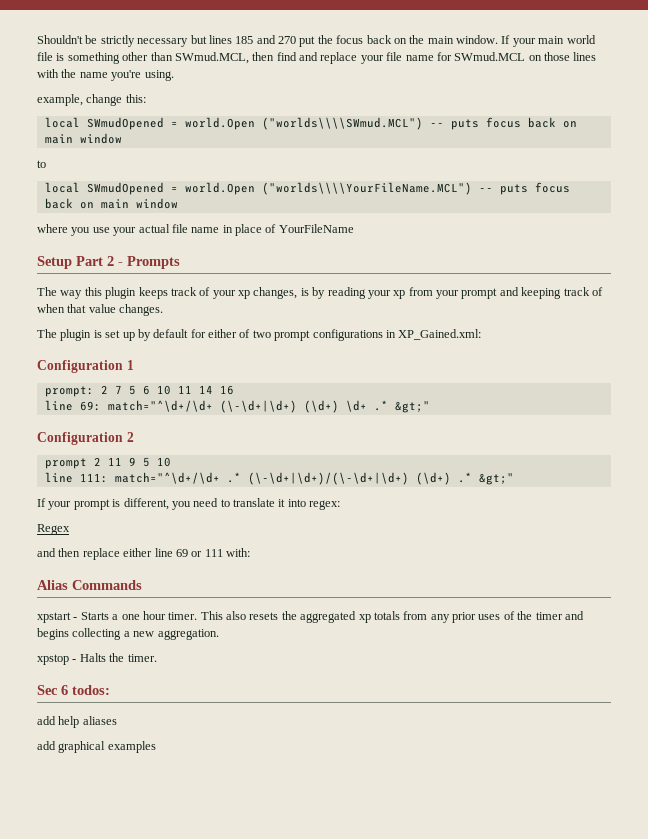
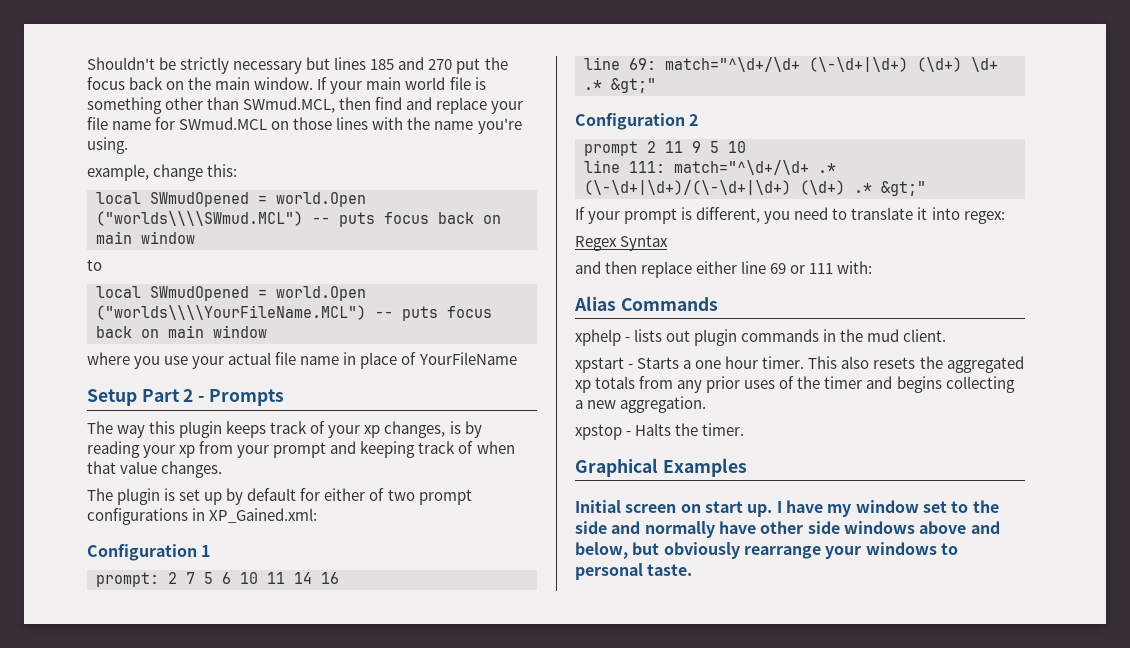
- Regex
+ Regex Syntax
+ xphelp - lists out plugin commands in the mud client.
- Sec 6 todos:
- add help aliases
- add graphical examples
+ Graphical Examples
+ Initial screen on start up. I have my window set to the side and normally have other side windows above and below, but obviously rearrange your windows to personal taste.

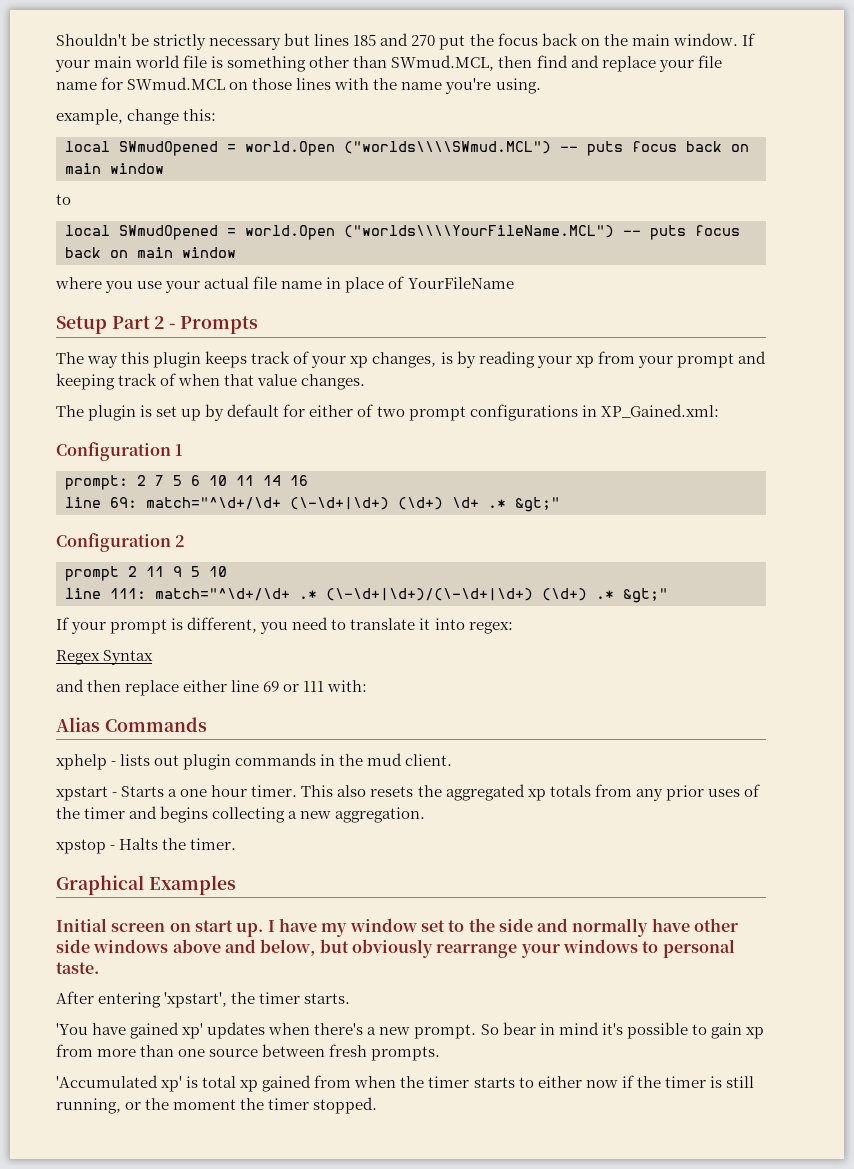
+ After entering 'xpstart', the timer starts.
+ 'You have gained xp' updates when there's a new prompt. So bear in mind it's possible to gain xp from more than one source between fresh prompts.
+ 'Accumulated xp' is total xp gained from when the timer starts to either now if the timer is still running, or the moment the timer stopped.

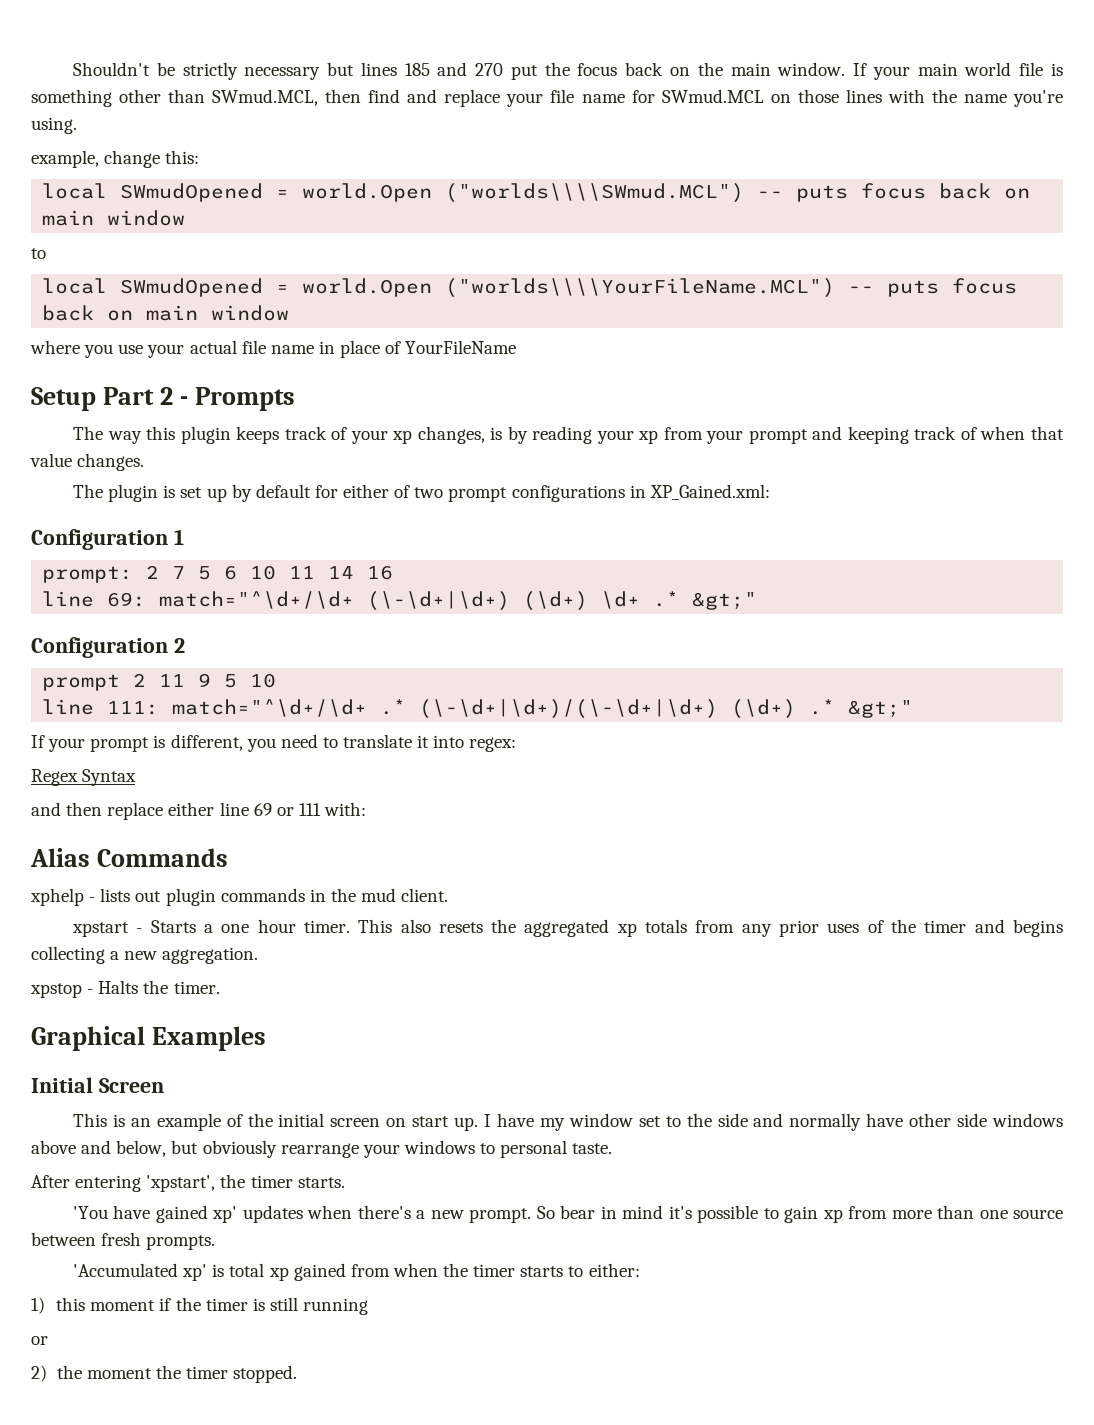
- Initial screen on start up.
+ Initial Screen
+ This is an example of the initial screen on start up.
- 'Accumulated xp' is total xp gained from when the timer starts to either now if the timer is still running, or the moment the timer stopped.
+ 'Accumulated xp' is total xp gained from when the timer starts to either:
+ 1) this moment if the timer is still running
+ or
+ 2) the moment the timer stopped.

